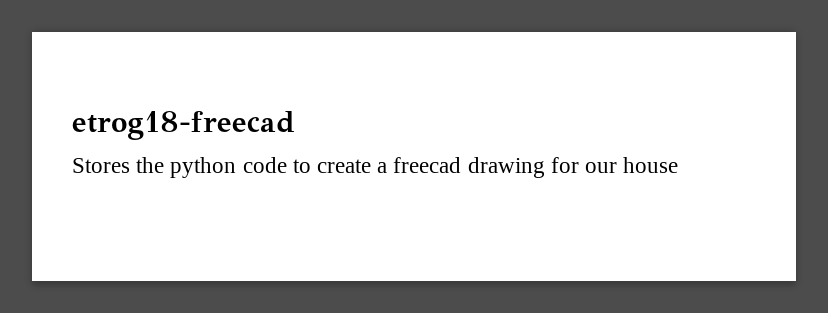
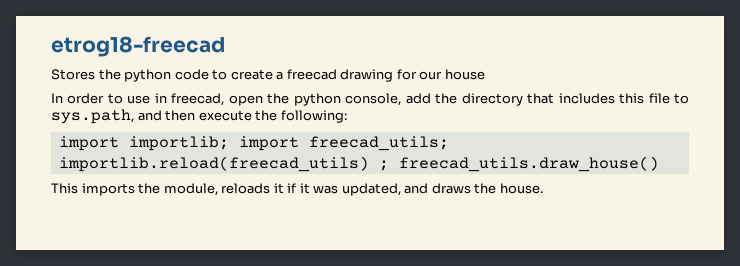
+ In order to use in freecad, open the python console, add the directory that includes this file to sys.path, and then execute the following:
+ import importlib; import freecad_utils; importlib.reload(freecad_utils) ; freecad_utils.draw_house()
+ This imports the module, reloads it if it was updated, and draws the house.

